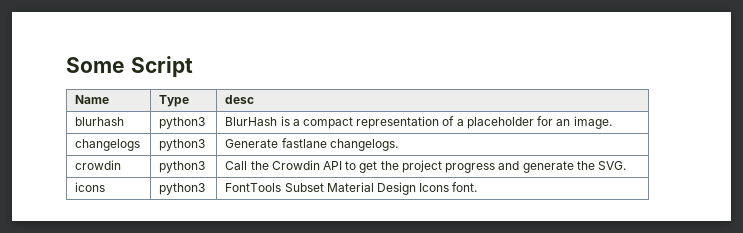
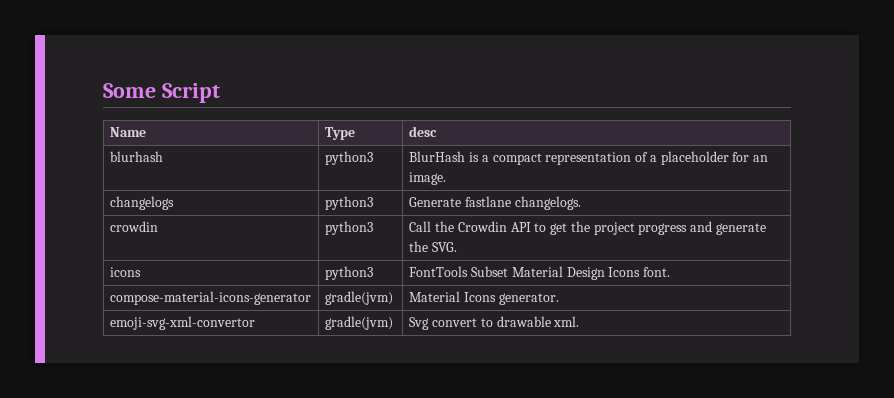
+ compose-material-icons-generator | gradle(jvm) | Material Icons generator.
+ emoji-svg-xml-convertor | gradle(jvm) | Svg convert to drawable xml.

